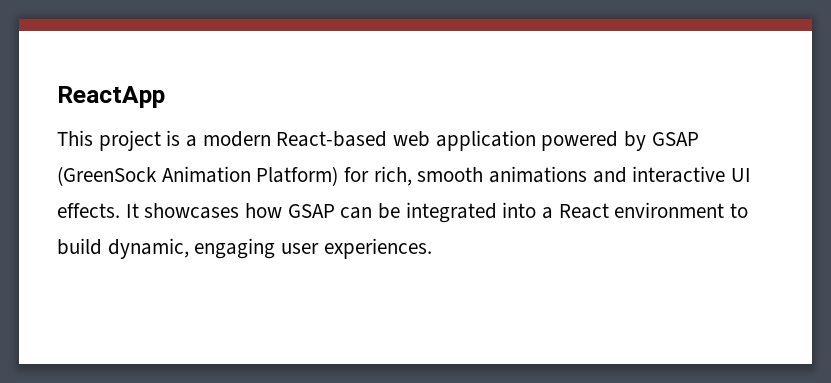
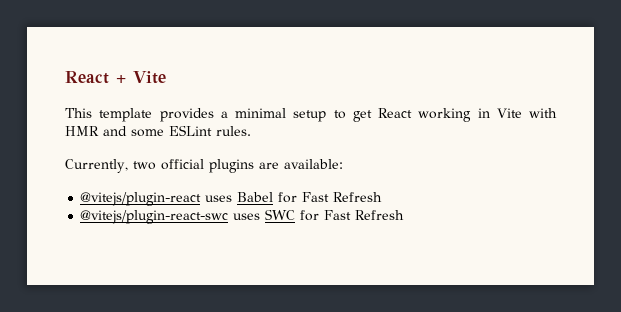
- ReactApp
- This project is a modern React-based web application powered by GSAP (GreenSock Animation Platform) for rich, smooth animations and interactive UI effects. It showcases how GSAP can be integrated into a React environment to build dynamic, engaging user experiences.
+ React + Vite
+ This template provides a minimal setup to get React working in Vite with HMR and some ESLint rules.
+ Currently, two official plugins are available:
+ @vitejs/plugin-react uses Babel for Fast Refresh
+ @vitejs/plugin-react-swc uses SWC for Fast Refresh

